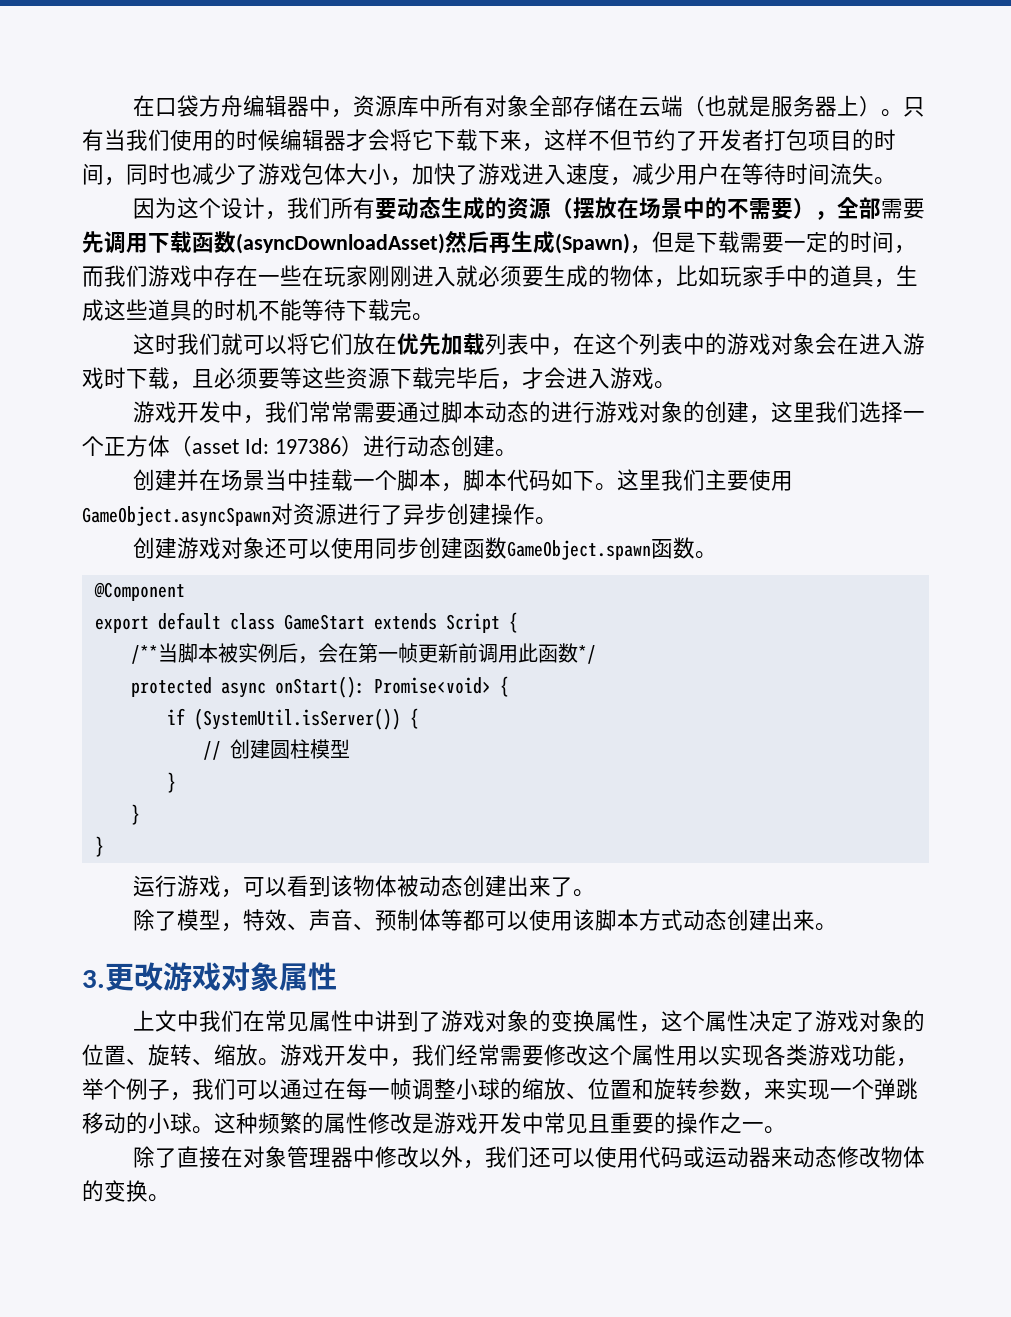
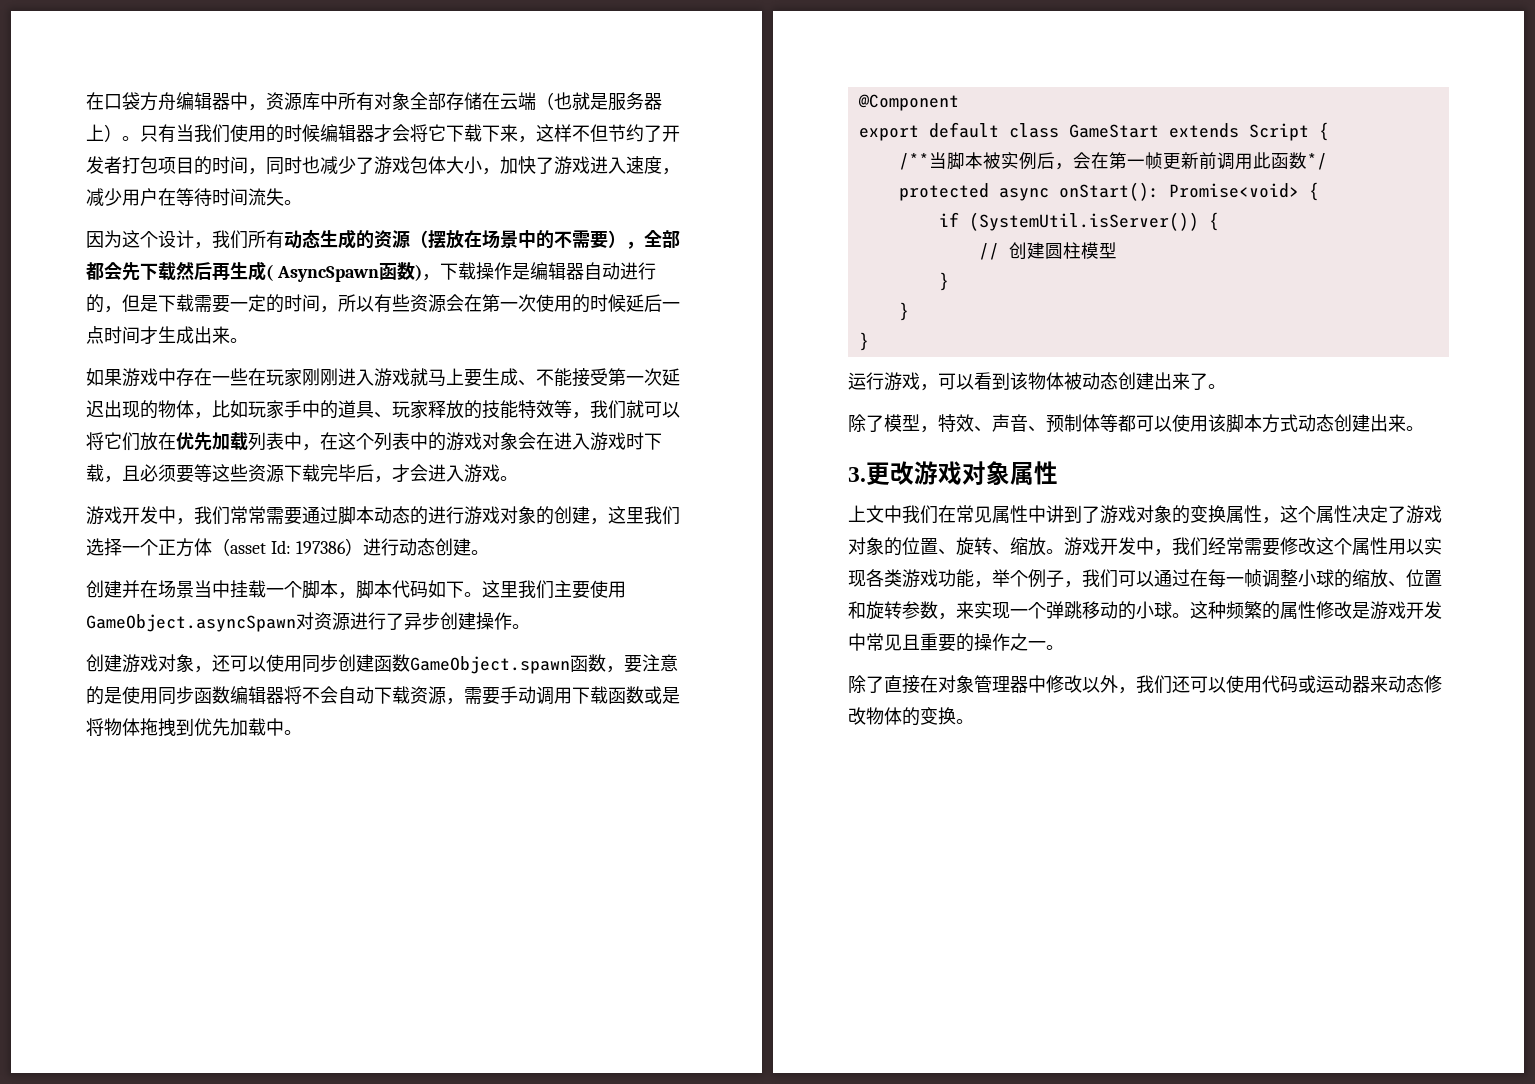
- 因为这个设计，我们所有要动态生成的资源（摆放在场景中的不需要），全部需要先调用下载函数(asyncDownloadAsset)然后再生成(Spawn)，但是下载需要一定的时间，而我们游戏中存在一些在玩家刚刚进入就必须要生成的物体，比如玩家手中的道具，生成这些道具的时机不能等待下载完。
- 这时我们就可以将它们放在优先加载列表中，在这个列表中的游戏对象会在进入游戏时下载，且必须要等这些资源下载完毕后，才会进入游戏。
+ 因为这个设计，我们所有动态生成的资源（摆放在场景中的不需要），全部都会先下载然后再生成( AsyncSpawn函数)，下载操作是编辑器自动进行的，但是下载需要一定的时间，所以有些资源会在第一次使用的时候延后一点时间才生成出来。
+ 如果游戏中存在一些在玩家刚刚进入游戏就马上要生成、不能接受第一次延迟出现的物体，比如玩家手中的道具、玩家释放的技能特效等，我们就可以将它们放在优先加载列表中，在这个列表中的游戏对象会在进入游戏时下载，且必须要等这些资源下载完毕后，才会进入游戏。
- 创建游戏对象还可以使用同步创建函数GameObject.spawn函数。
+ 创建游戏对象，还可以使用同步创建函数GameObject.spawn函数，要注意的是使用同步函数编辑器将不会自动下载资源，需要手动调用下载函数或是将物体拖拽到优先加载中。

